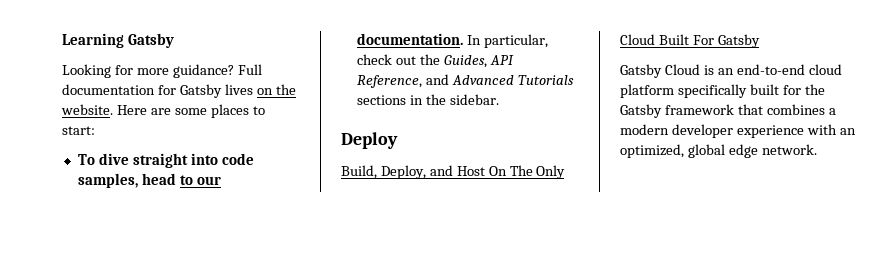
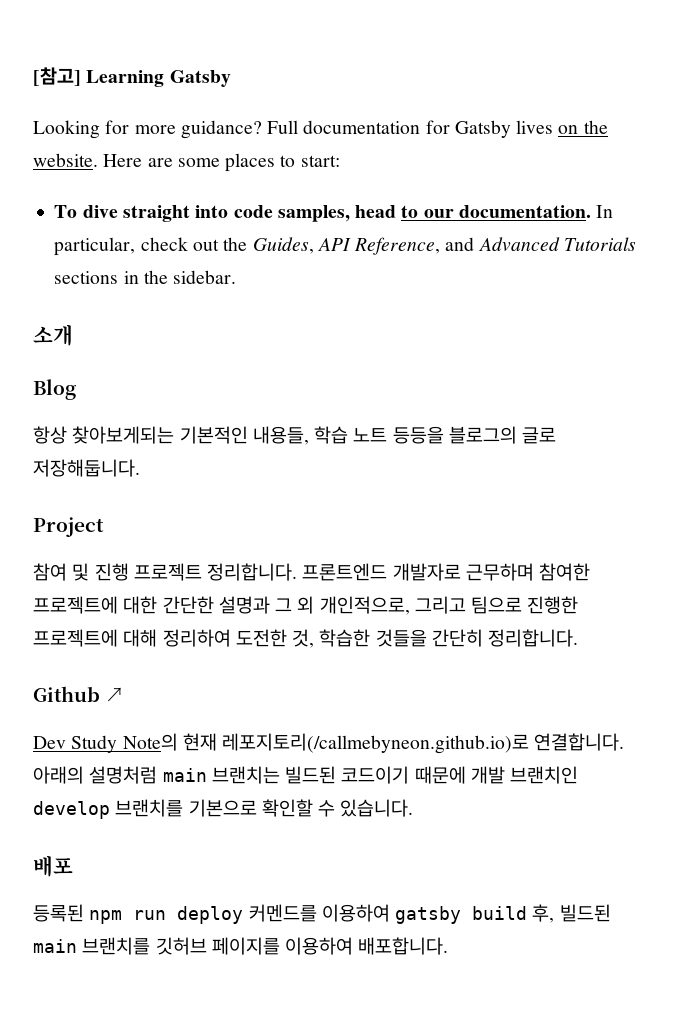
- Learning Gatsby
+ [참고] Learning Gatsby
- Deploy
- Build, Deploy, and Host On The Only Cloud Built For Gatsby
- Gatsby Cloud is an end-to-end cloud platform specifically built for the Gatsby framework that combines a modern developer experience with an optimized, global edge network.
+ 소개
+ Blog
+ 항상 찾아보게되는 기본적인 내용들, 학습 노트 등등을 블로그의 글로 저장해둡니다.
+ Project
+ 참여 및 진행 프로젝트 정리합니다. 프론트엔드 개발자로 근무하며 참여한 프로젝트에 대한 간단한 설명과 그 외 개인적으로, 그리고 팀으로 진행한 프로젝트에 대해 정리하여 도전한 것, 학습한 것들을 간단히 정리합니다.
+ Github ↗
+ Dev Study Note의 현재 레포지토리(/callmebyneon.github.io)로 연결합니다. 아래의 설명처럼 main 브랜치는 빌드된 코드이기 때문에 개발 브랜치인 develop 브랜치를 기본으로 확인할 수 있습니다.
+ 배포
+ 등록된 npm run deploy 커멘드를 이용하여 gatsby build 후, 빌드된 main 브랜치를 깃허브 페이지를 이용하여 배포합니다.

